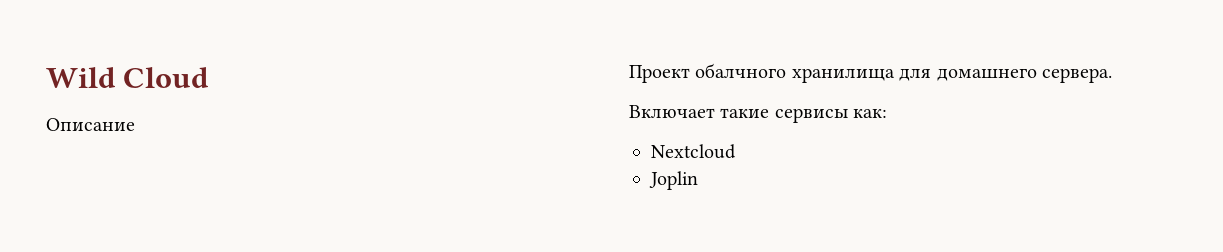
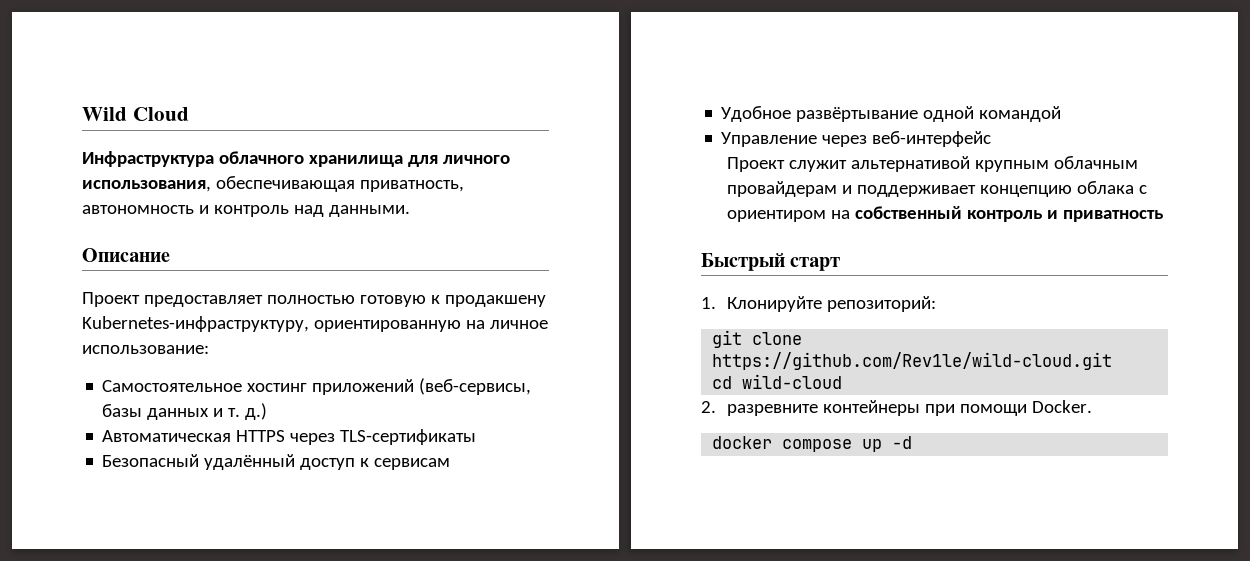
+ Инфраструктура облачного хранилища для личного использования, обеспечивающая приватность, автономность и контроль над данными.
  Описание
- Проект обалчного хранилища для домашнего сервера.
- Включает такие сервисы как:
- Nextcloud
- Joplin
+ Проект предоставляет полностью готовую к продакшену Kubernetes-инфраструктуру, ориентированную на личное использование:
+ Самостоятельное хостинг приложений (веб-сервисы, базы данных и т. д.)
+ Автоматическая HTTPS через TLS‑сертификаты
+ Безопасный удалённый доступ к сервисам
+ Удобное развёртывание одной командой
+ Управление через веб-интерфейс
+ Проект служит альтернативой крупным облачным провайдерам и поддерживает концепцию облака с ориентиром на собственный контроль и приватность
+ Быстрый старт
+ 1. Клонируйте репозиторий:
+ git clone https://github.com/Rev1le/wild-cloud.git
+ cd wild-cloud
+ 2. разревните контейнеры при помощи Docker.
+ docker compose up -d

